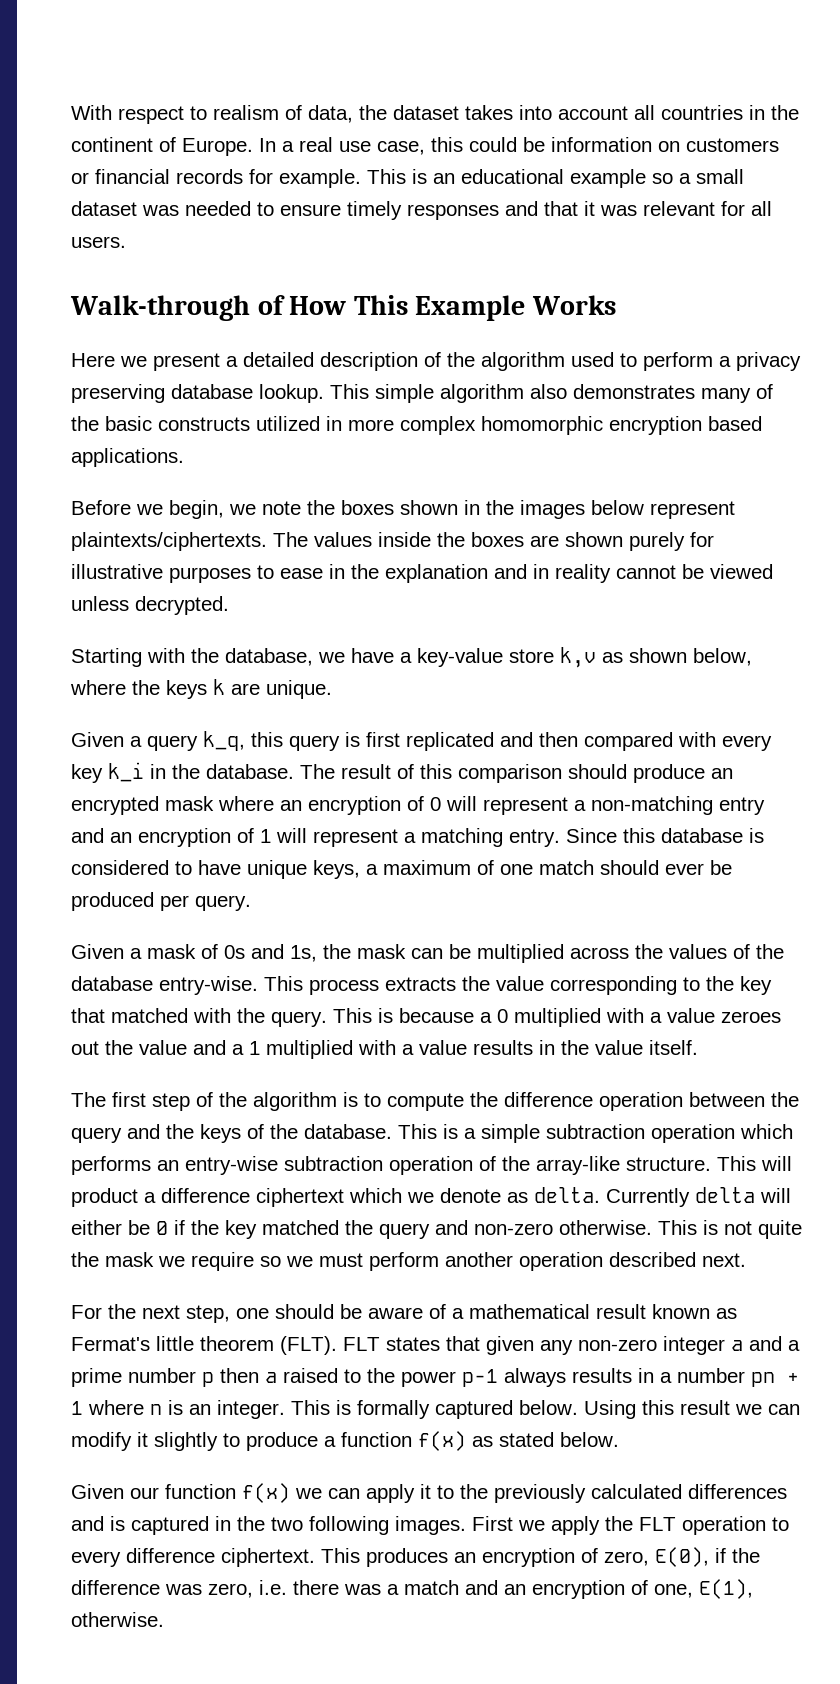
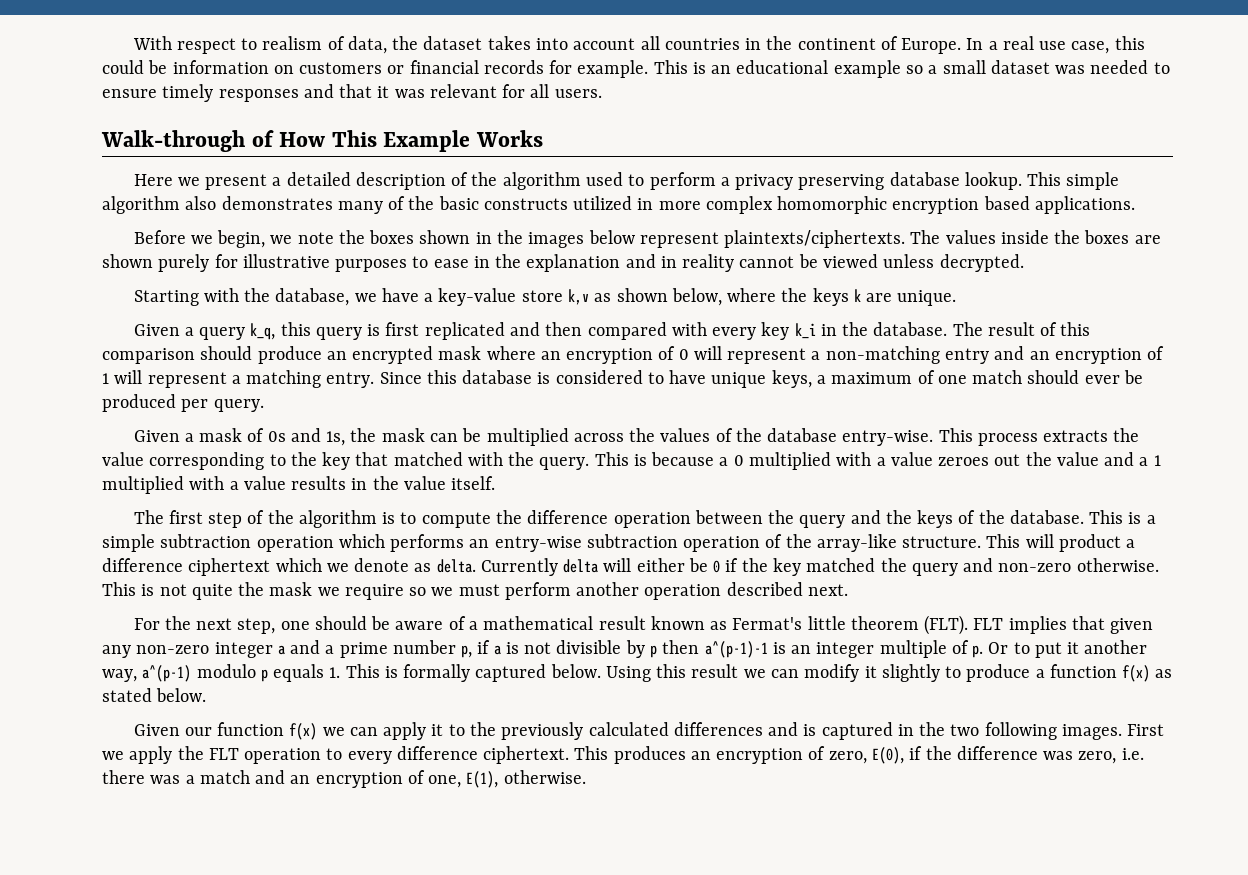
- FLT states that given any non-zero integer a and a prime number p then a raised to the power p-1 always results in a number pn + 1 where n is an integer. This is formally captured below.
+ FLT implies that given any non-zero integer a and a prime number p, if a is not divisible by p then a^(p-1)-1 is an integer multiple of p. Or to put it another way, a^(p-1) modulo p equals 1. This is formally captured below.

